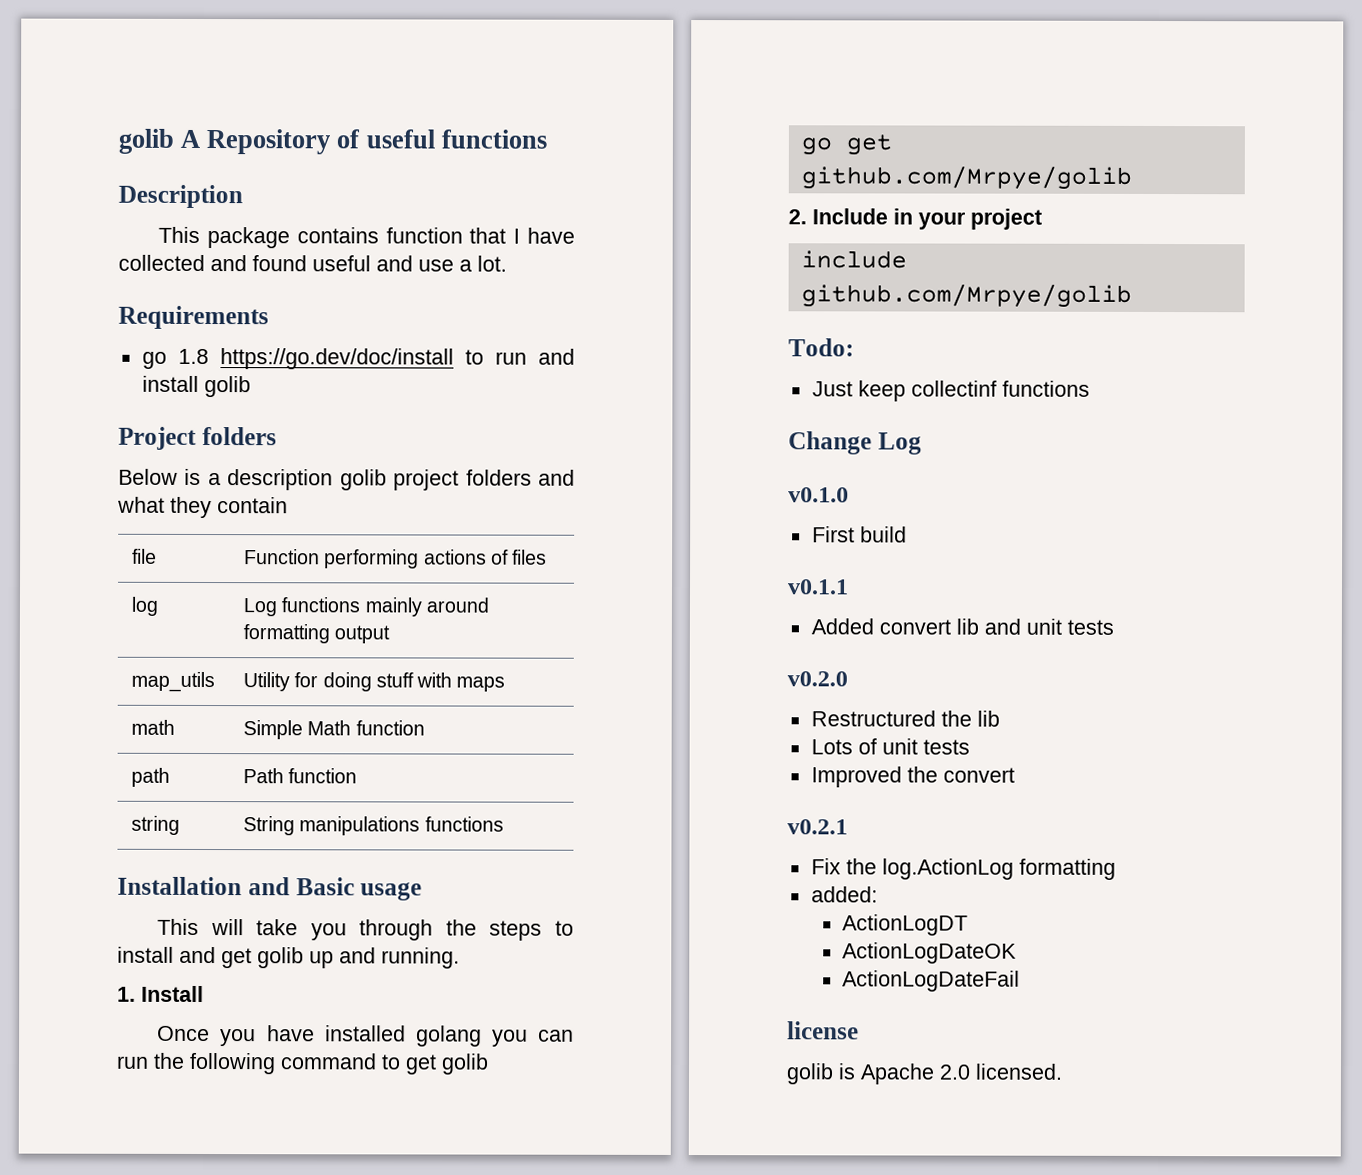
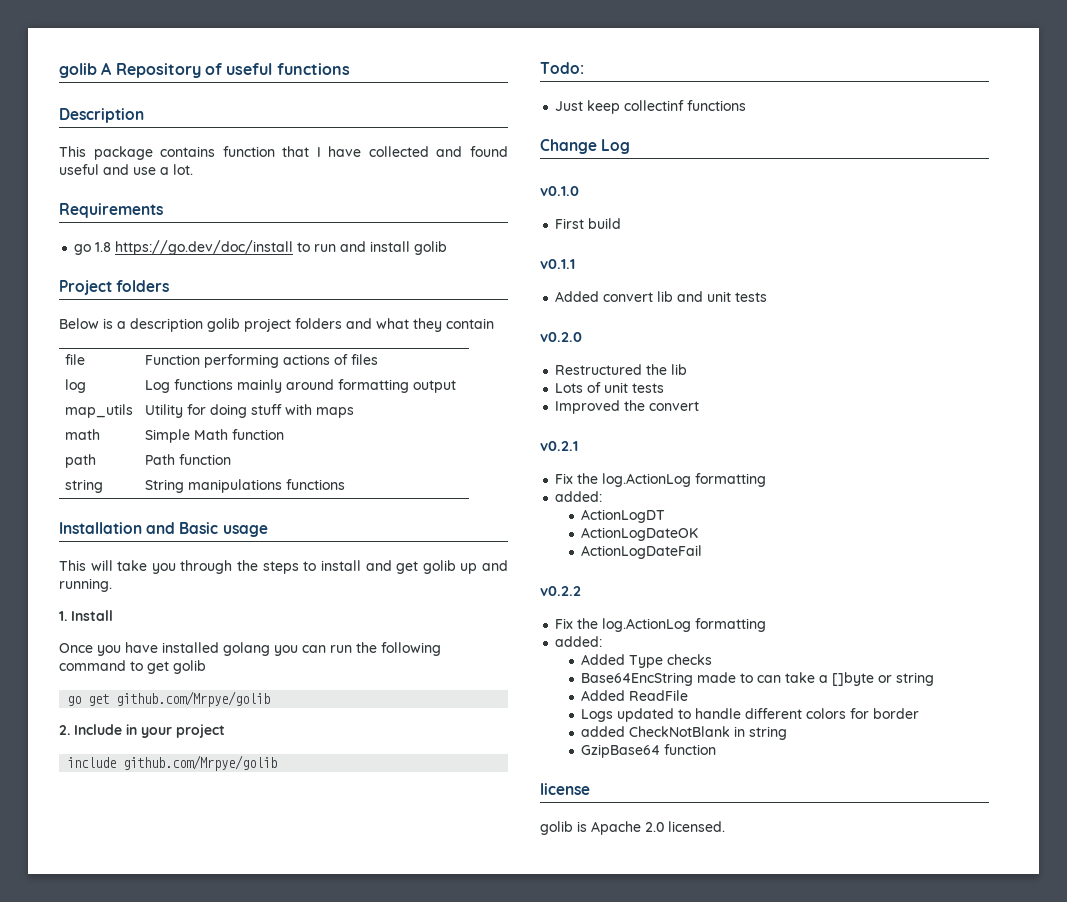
+ v0.2.2
+ Fix the log.ActionLog formatting
+ added:
+ Added Type checks
+ Base64EncString made to can take a []byte or string
+ Added ReadFile
+ Logs updated to handle different colors for border
+ added CheckNotBlank in string
+ GzipBase64 function

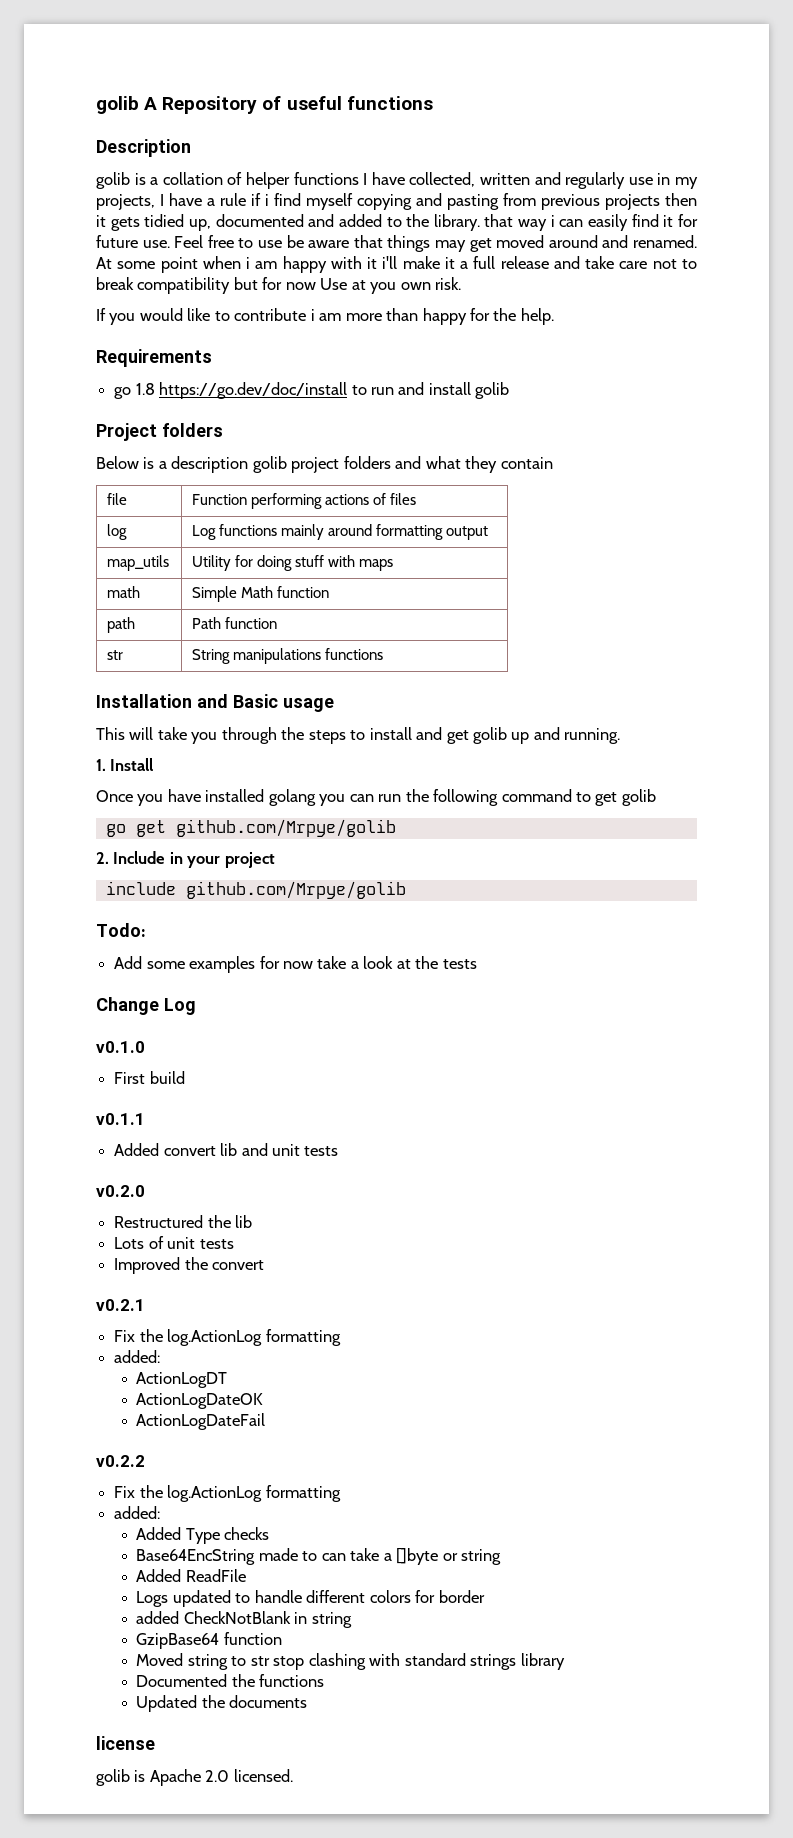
- This package contains function that I have collected and found useful and use a lot.
+ golib is a collation of helper functions I have collected, written and regularly use in my projects, I have a rule if i find myself copying and pasting from previous projects then it gets tidied up, documented and added to the library. that way i can easily find it for future use. Feel free to use be aware that things may get moved around and renamed. At some point when i am happy with it i'll make it a full release and take care not to break compatibility but for now Use at you own risk.
+ If you would like to contribute i am more than happy for the help.
- string | String manipulations functions
+ str | String manipulations functions
- Just keep collectinf functions
+ Add some examples for now take a look at the tests
+ Moved string to str stop clashing with standard strings library
+ Documented the functions
+ Updated the documents

